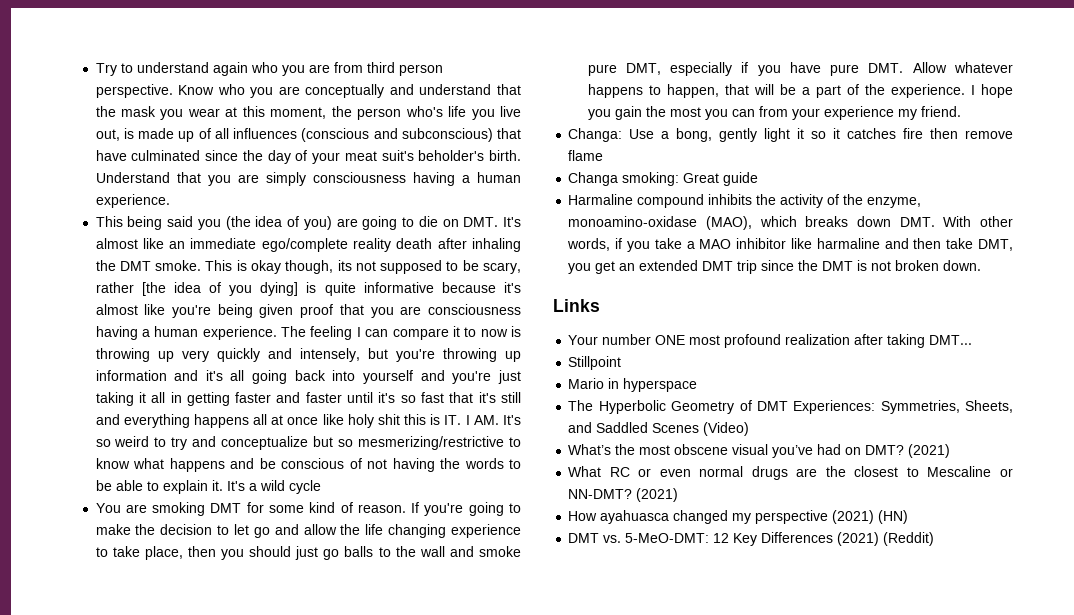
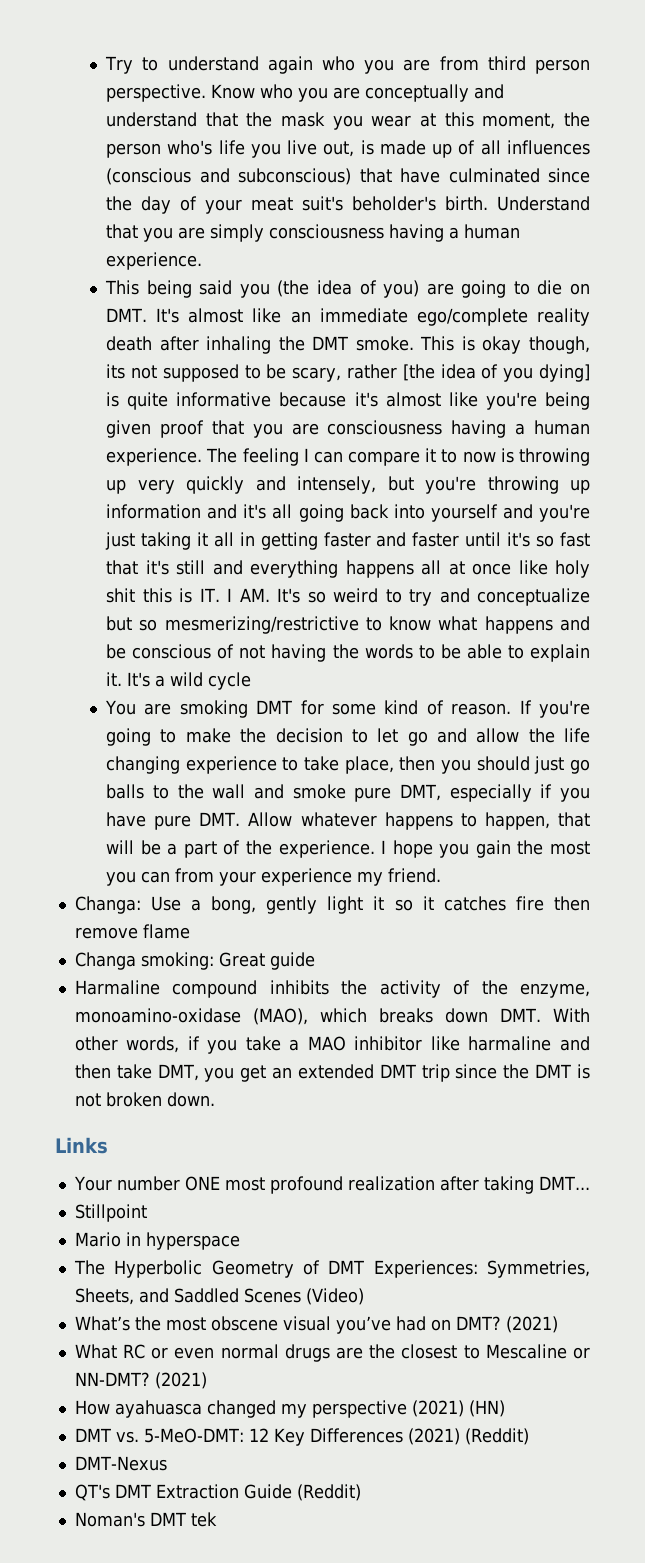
+ DMT-Nexus
+ QT's DMT Extraction Guide (Reddit)
+ Noman's DMT tek

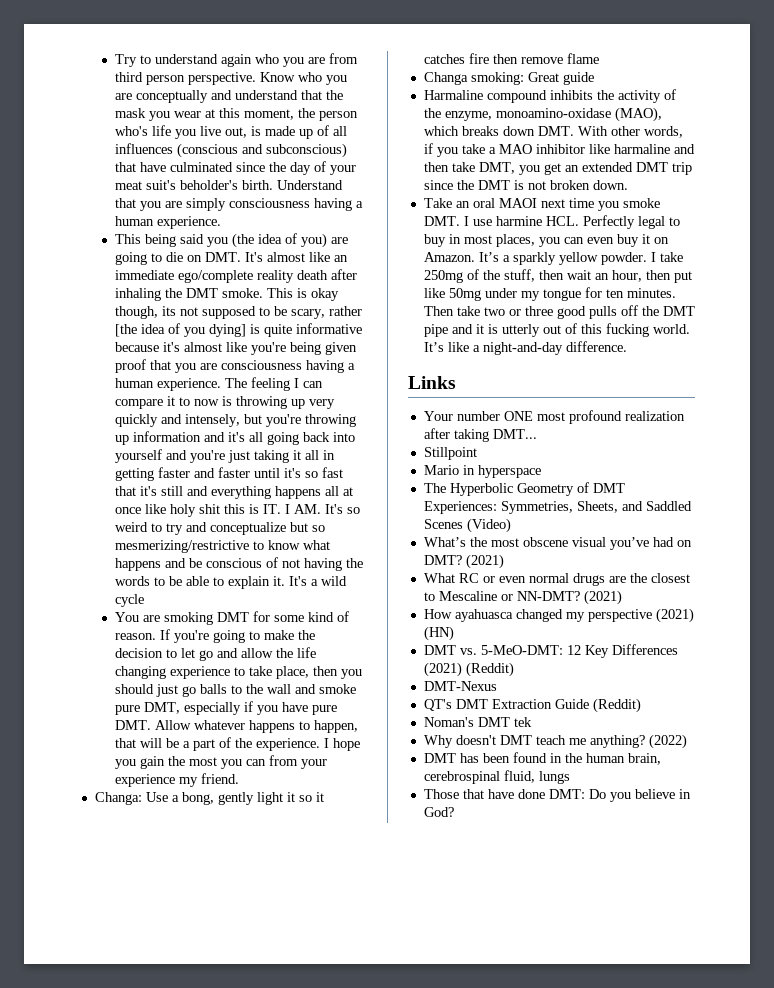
+ Take an oral MAOI next time you smoke DMT. I use harmine HCL. Perfectly legal to buy in most places, you can even buy it on Amazon. It’s a sparkly yellow powder. I take 250mg of the stuff, then wait an hour, then put like 50mg under my tongue for ten minutes. Then take two or three good pulls off the DMT pipe and it is utterly out of this fucking world. It’s like a night-and-day difference.
+ Why doesn't DMT teach me anything? (2022)
+ DMT has been found in the human brain, cerebrospinal fluid, lungs
+ Those that have done DMT: Do you believe in God?

